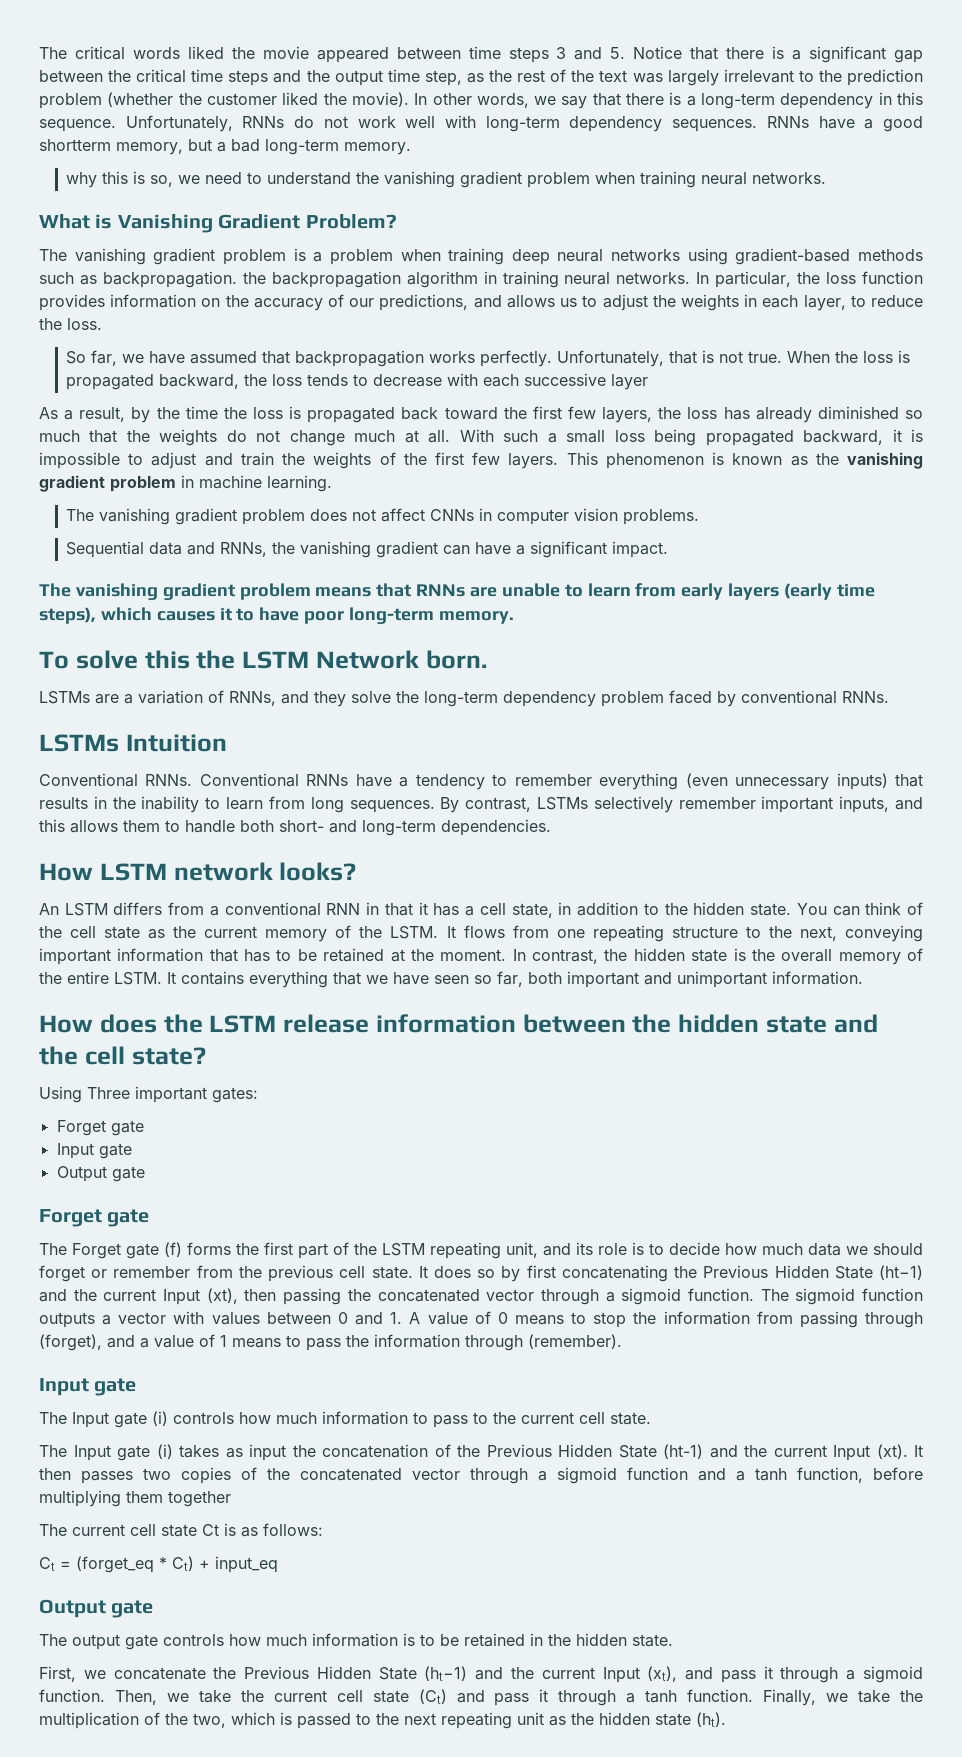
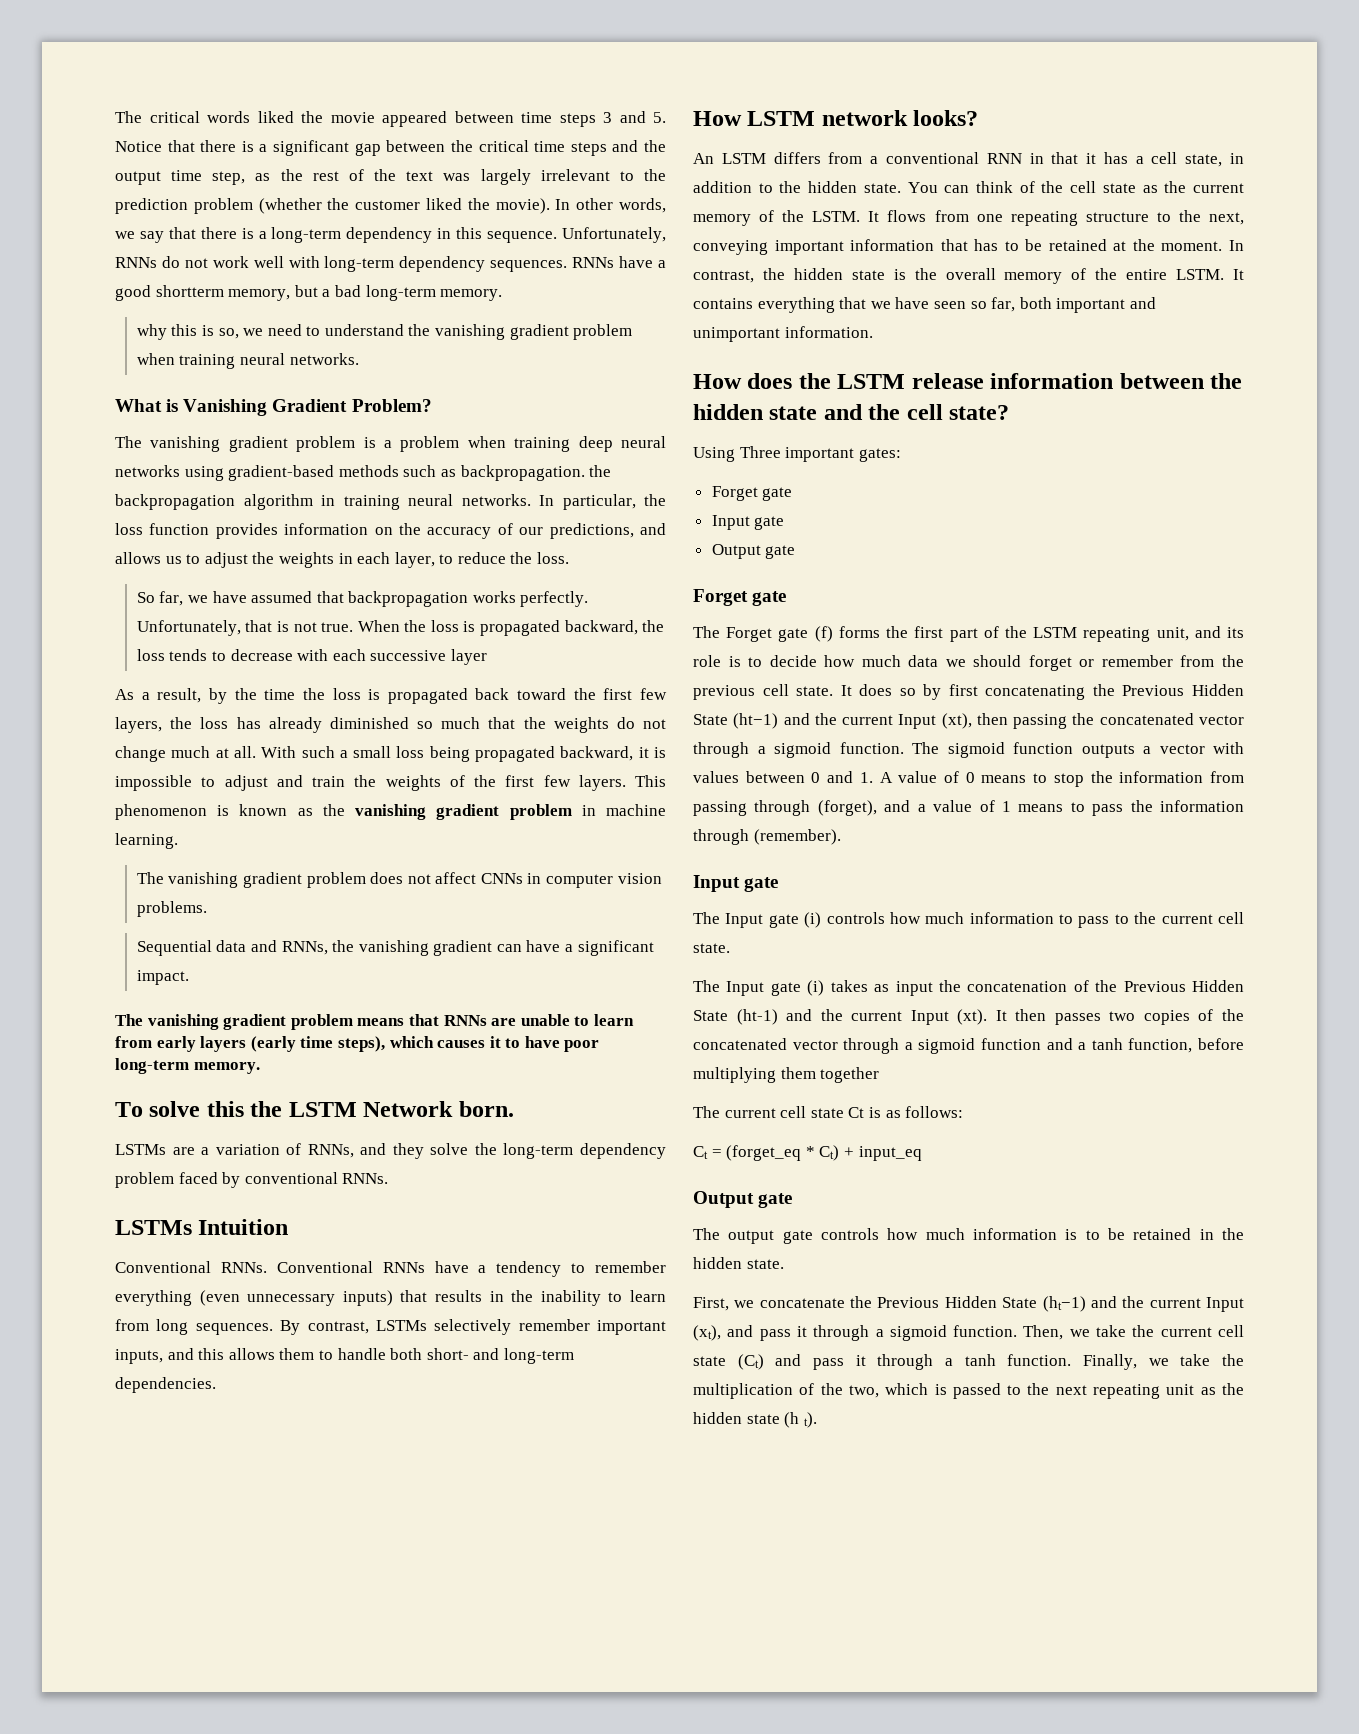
- Finally, we take the multiplication of the two, which is passed to the next repeating unit as the hidden state (ht).
+ Finally, we take the multiplication of the two, which is passed to the next repeating unit as the hidden state (h t).

